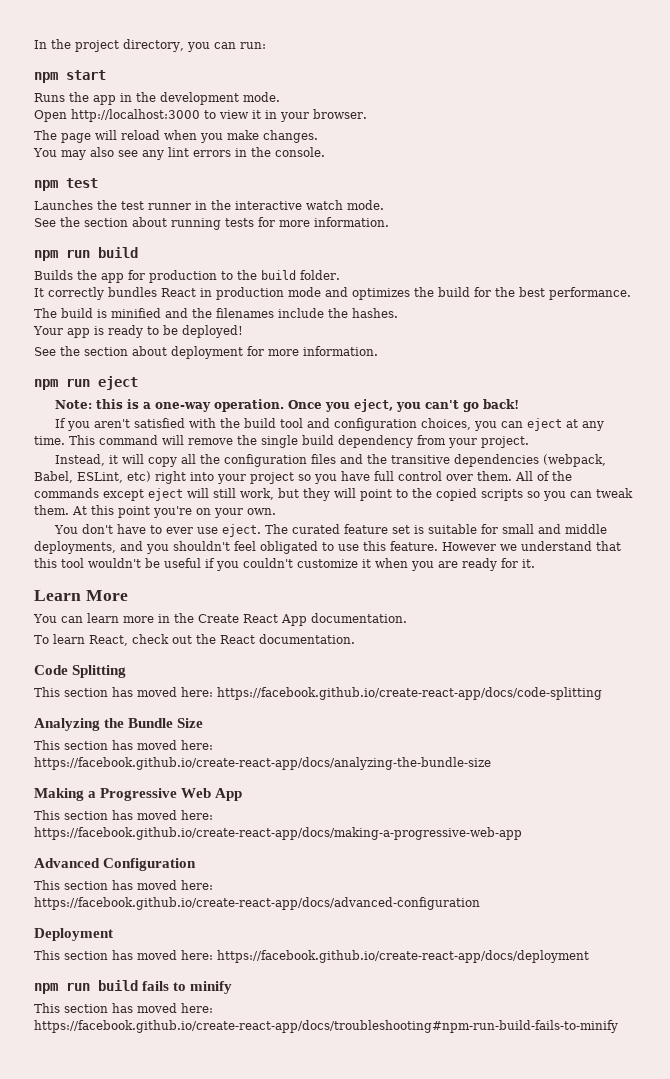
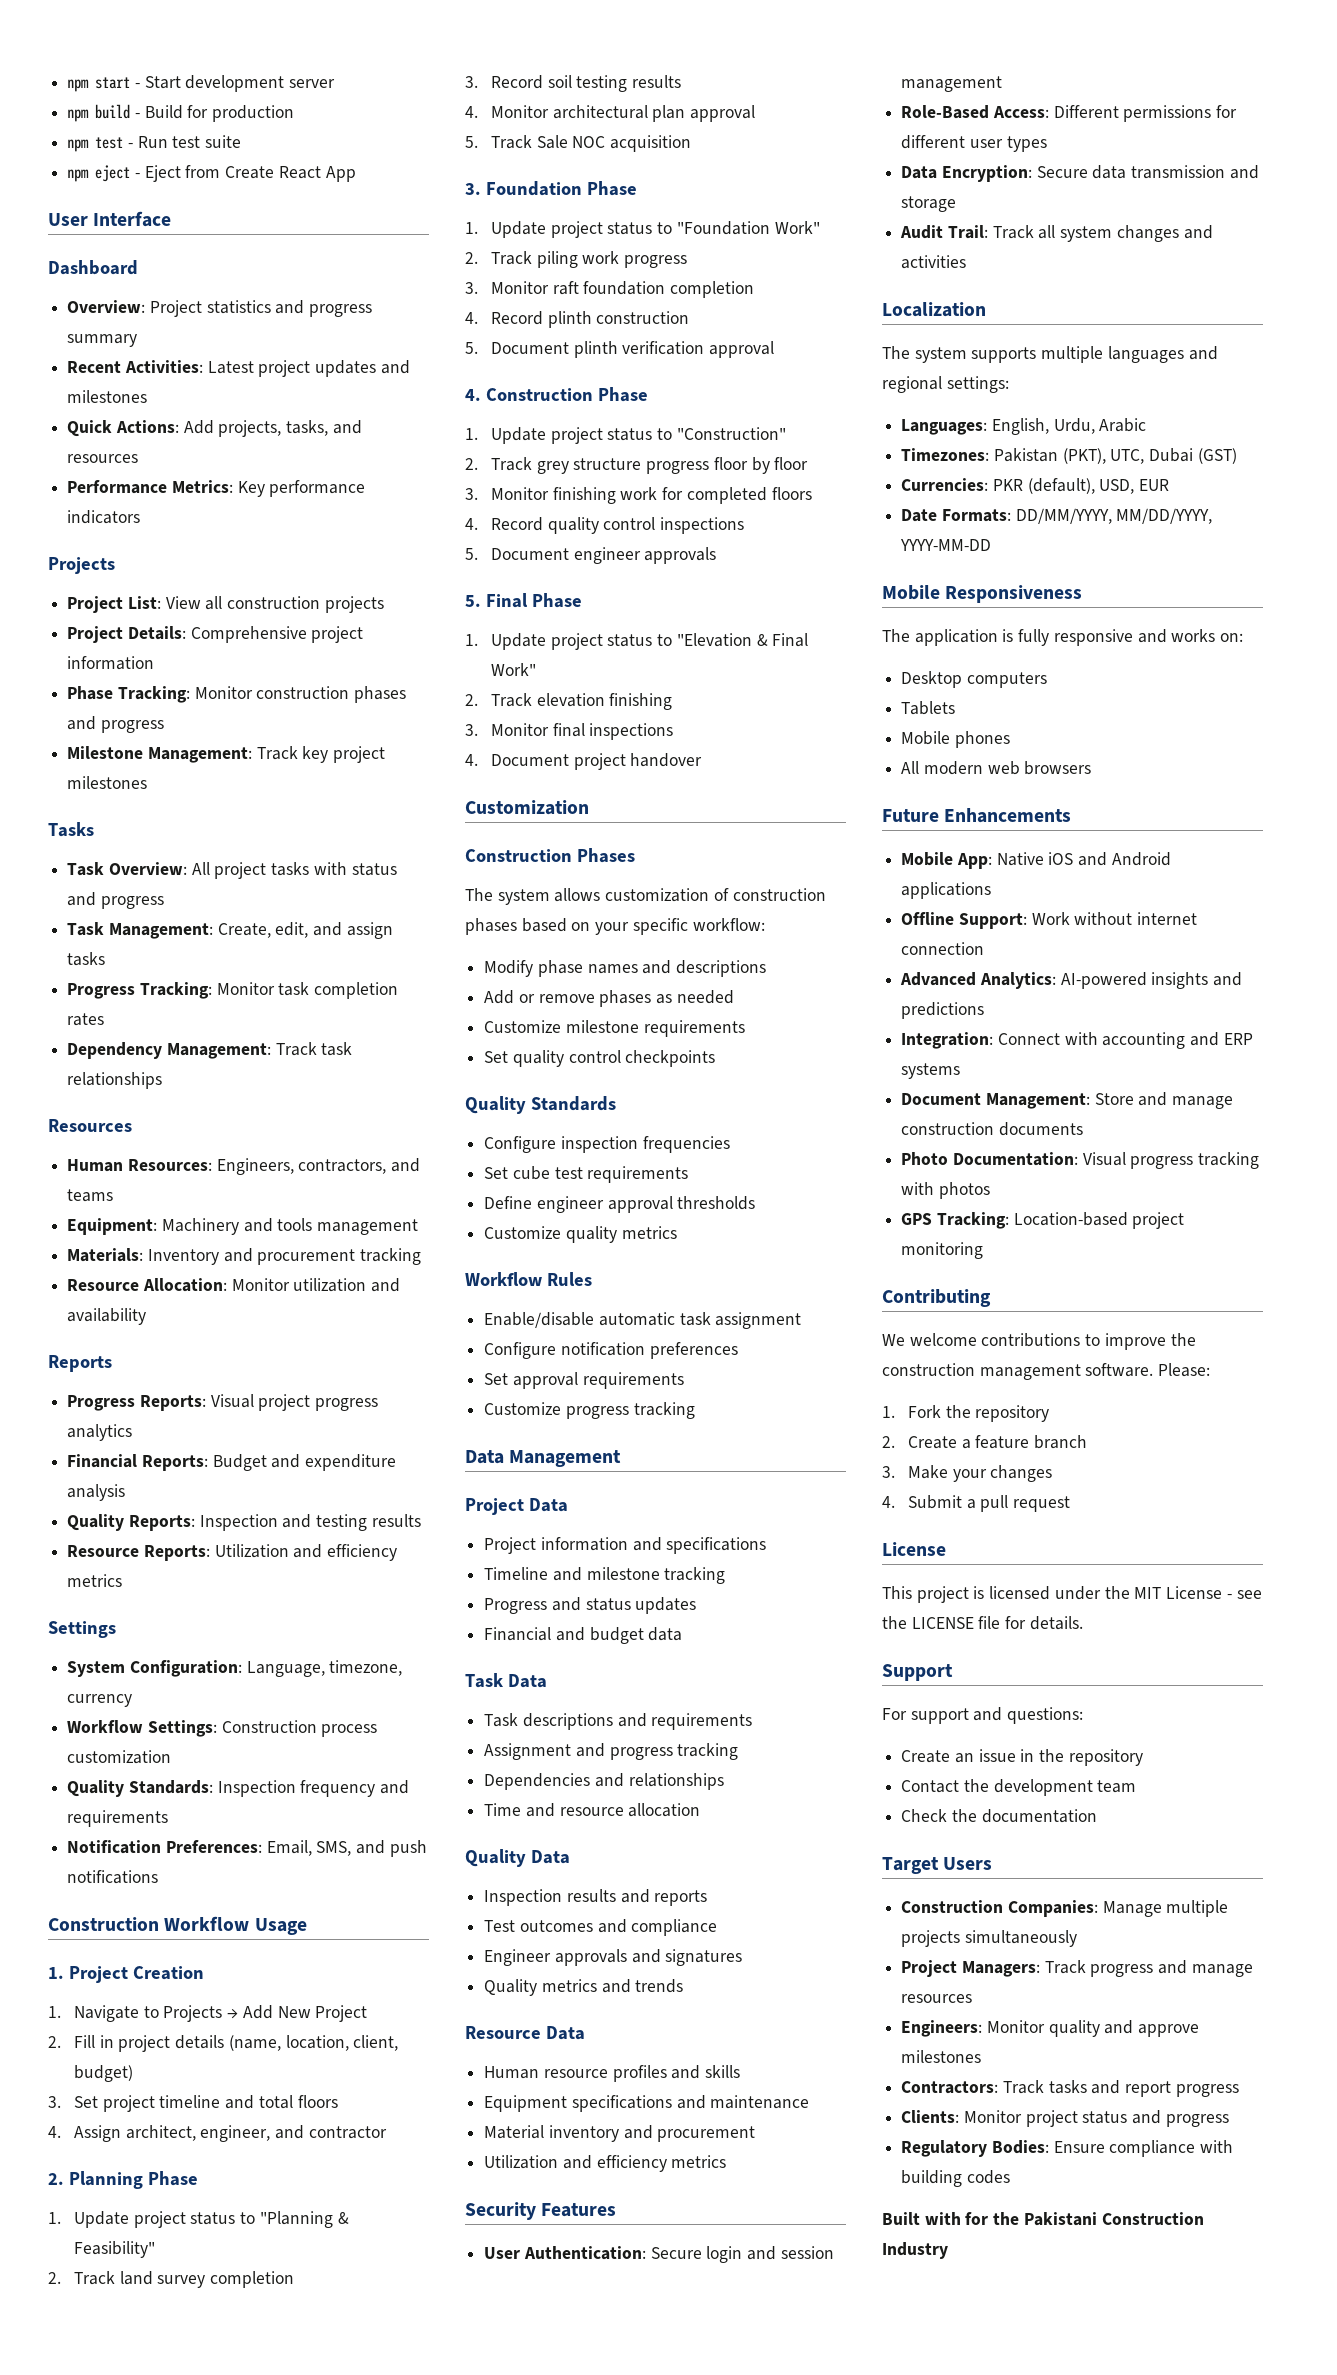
- In the project directory, you can run:
- npm start
- Runs the app in the development mode.
- Open http://localhost:3000 to view it in your browser.
- The page will reload when you make changes.
- You may also see any lint errors in the console.
- npm test
- Launches the test runner in the interactive watch mode.
- See the section about running tests for more information.
- npm run build
- Builds the app for production to the build folder.
- It correctly bundles React in production mode and optimizes the build for the best performance.
- The build is minified and the filenames include the hashes.
- Your app is ready to be deployed!
- See the section about deployment for more information.
- npm run eject
- Note: this is a one-way operation. Once you eject, you can't go back!
- If you aren't satisfied with the build tool and configuration choices, you can eject at any time. This command will remove the single build dependency from your project.
- Instead, it will copy all the configuration files and the transitive dependencies (webpack, Babel, ESLint, etc) right into your project so you have full control over them. All of the commands except eject will still work, but they will point to the copied scripts so you can tweak them. At this point you're on your own.
- You don't have to ever use eject. The curated feature set is suitable for small and middle deployments, and you shouldn't feel obligated to use this feature. However we understand that this tool wouldn't be useful if you couldn't customize it when you are ready for it.
- Learn More
- You can learn more in the Create React App documentation.
- To learn React, check out the React documentation.
- Code Splitting
- This section has moved here: https://facebook.github.io/create-react-app/docs/code-splitting
- Analyzing the Bundle Size
- This section has moved here: https://facebook.github.io/create-react-app/docs/analyzing-the-bundle-size
- Making a Progressive Web App
- This section has moved here: https://facebook.github.io/create-react-app/docs/making-a-progressive-web-app
- Advanced Configuration
- This section has moved here: https://facebook.github.io/create-react-app/docs/advanced-configuration
- Deployment
- This section has moved here: https://facebook.github.io/create-react-app/docs/deployment
- npm run build fails to minify
- This section has moved here: https://facebook.github.io/create-react-app/docs/troubleshooting#npm-run-build-fails-to-minify
+ npm start - Start development server
+ npm build - Build for production
+ npm test - Run test suite
+ npm eject - Eject from Create React App
+ User Interface
+ Dashboard
+ Overview: Project statistics and progress summary
+ Recent Activities: Latest project updates and milestones
+ Quick Actions: Add projects, tasks, and resources
+ Performance Metrics: Key performance indicators
+ Projects
+ Project List: View all construction projects
+ Project Details: Comprehensive project information
+ Phase Tracking: Monitor construction phases and progress
+ Milestone Management: Track key project milestones
+ Tasks
+ Task Overview: All project tasks with status and progress
+ Task Management: Create, edit, and assign tasks
+ Progress Tracking: Monitor task completion rates
+ Dependency Management: Track task relationships
+ Resources
+ Human Resources: Engineers, contractors, and teams
+ Equipment: Machinery and tools management
+ Materials: Inventory and procurement tracking
+ Resource Allocation: Monitor utilization and availability
+ Reports
+ Progress Reports: Visual project progress analytics
+ Financial Reports: Budget and expenditure analysis
+ Quality Reports: Inspection and testing results
+ Resource Reports: Utilization and efficiency metrics
+ Settings
+ System Configuration: Language, timezone, currency
+ Workflow Settings: Construction process customization
+ Quality Standards: Inspection frequency and requirements
+ Notification Preferences: Email, SMS, and push notifications
+ Construction Workflow Usage
+ 1. Project Creation
+ 1. Navigate to Projects → Add New Project
+ 2. Fill in project details (name, location, client, budget)
+ 3. Set project timeline and total floors
+ 4. Assign architect, engineer, and contractor
+ 2. Planning Phase
+ 1. Update project status to "Planning & Feasibility"
+ 2. Track land survey completion
+ 3. Record soil testing results
+ 4. Monitor architectural plan approval
+ 5. Track Sale NOC acquisition
+ 3. Foundation Phase
+ 1. Update project status to "Foundation Work"
+ 2. Track piling work progress
+ 3. Monitor raft foundation completion
+ 4. Record plinth construction
+ 5. Document plinth verification approval
+ 4. Construction Phase
+ 1. Update project status to "Construction"
+ 2. Track grey structure progress floor by floor
+ 3. Monitor finishing work for completed floors
+ 4. Record quality control inspections
+ 5. Document engineer approvals
+ 5. Final Phase
+ 1. Update project status to "Elevation & Final Work"
+ 2. Track elevation finishing
+ 3. Monitor final inspections
+ 4. Document project handover
+ Customization
+ Construction Phases
+ The system allows customization of construction phases based on your specific workflow:
+ Modify phase names and descriptions
+ Add or remove phases as needed
+ Customize milestone requirements
+ Set quality control checkpoints
+ Quality Standards
+ Configure inspection frequencies
+ Set cube test requirements
+ Define engineer approval thresholds
+ Customize quality metrics
+ Workflow Rules
+ Enable/disable automatic task assignment
+ Configure notification preferences
+ Set approval requirements
+ Customize progress tracking
+ Data Management
+ Project Data
+ Project information and specifications
+ Timeline and milestone tracking
+ Progress and status updates
+ Financial and budget data
+ Task Data
+ Task descriptions and requirements
+ Assignment and progress tracking
+ Dependencies and relationships
+ Time and resource allocation
+ Quality Data
+ Inspection results and reports
+ Test outcomes and compliance
+ Engineer approvals and signatures
+ Quality metrics and trends
+ Resource Data
+ Human resource profiles and skills
+ Equipment specifications and maintenance
+ Material inventory and procurement
+ Utilization and efficiency metrics
+ Security Features
+ User Authentication: Secure login and session management
+ Role-Based Access: Different permissions for different user types
+ Data Encryption: Secure data transmission and storage
+ Audit Trail: Track all system changes and activities
+ Localization
+ The system supports multiple languages and regional settings:
+ Languages: English, Urdu, Arabic
+ Timezones: Pakistan (PKT), UTC, Dubai (GST)
+ Currencies: PKR (default), USD, EUR
+ Date Formats: DD/MM/YYYY, MM/DD/YYYY, YYYY-MM-DD
+ Mobile Responsiveness
+ The application is fully responsive and works on:
+ Desktop computers
+ Tablets
+ Mobile phones
+ All modern web browsers
+ Future Enhancements
+ Mobile App: Native iOS and Android applications
+ Offline Support: Work without internet connection
+ Advanced Analytics: AI-powered insights and predictions
+ Integration: Connect with accounting and ERP systems
+ Document Management: Store and manage construction documents
+ Photo Documentation: Visual progress tracking with photos
+ GPS Tracking: Location-based project monitoring
+ Contributing
+ We welcome contributions to improve the construction management software. Please:
+ 1. Fork the repository
+ 2. Create a feature branch
+ 3. Make your changes
+ 4. Submit a pull request
+ License
+ This project is licensed under the MIT License - see the LICENSE file for details.
+ Support
+ For support and questions:
+ Create an issue in the repository
+ Contact the development team
+ Check the documentation
+ Target Users
+ Construction Companies: Manage multiple projects simultaneously
+ Project Managers: Track progress and manage resources
+ Engineers: Monitor quality and approve milestones
+ Contractors: Track tasks and report progress
+ Clients: Monitor project status and progress
+ Regulatory Bodies: Ensure compliance with building codes
+ Built with for the Pakistani Construction Industry

